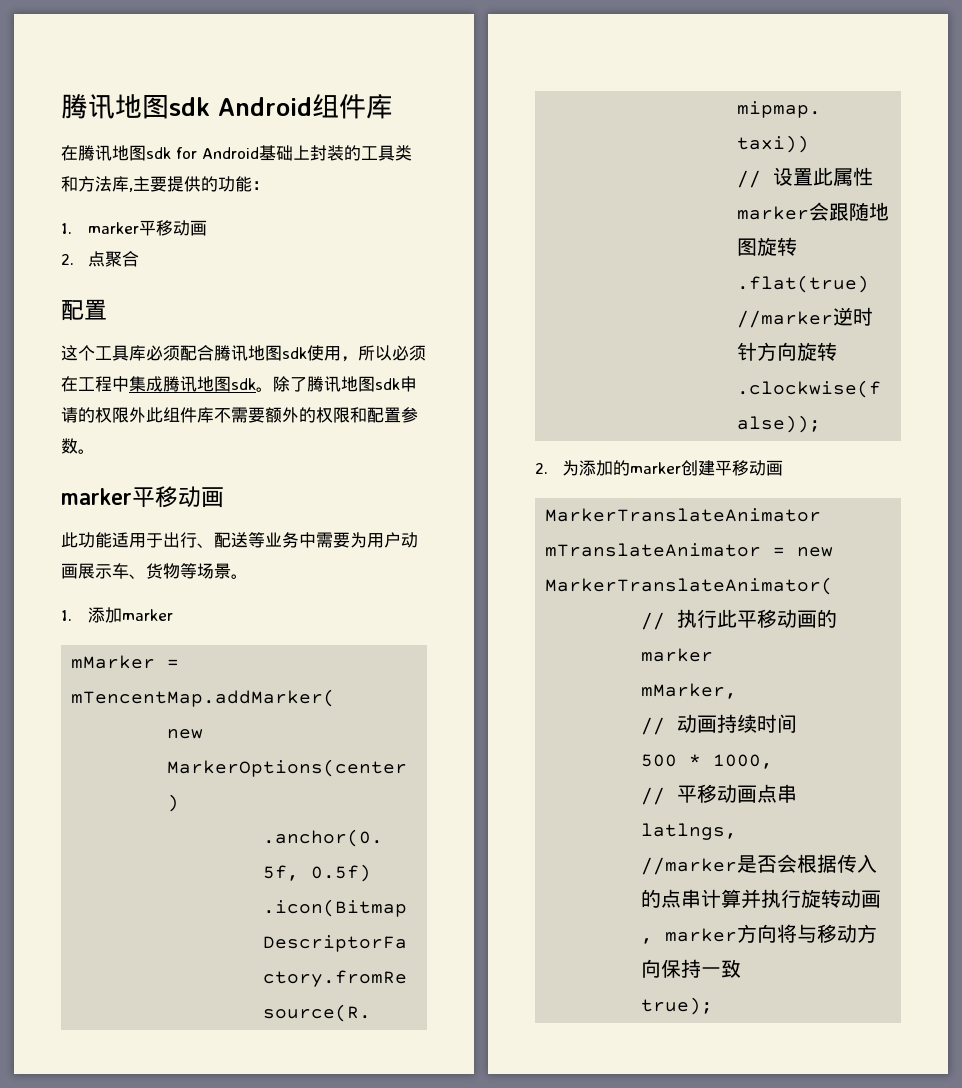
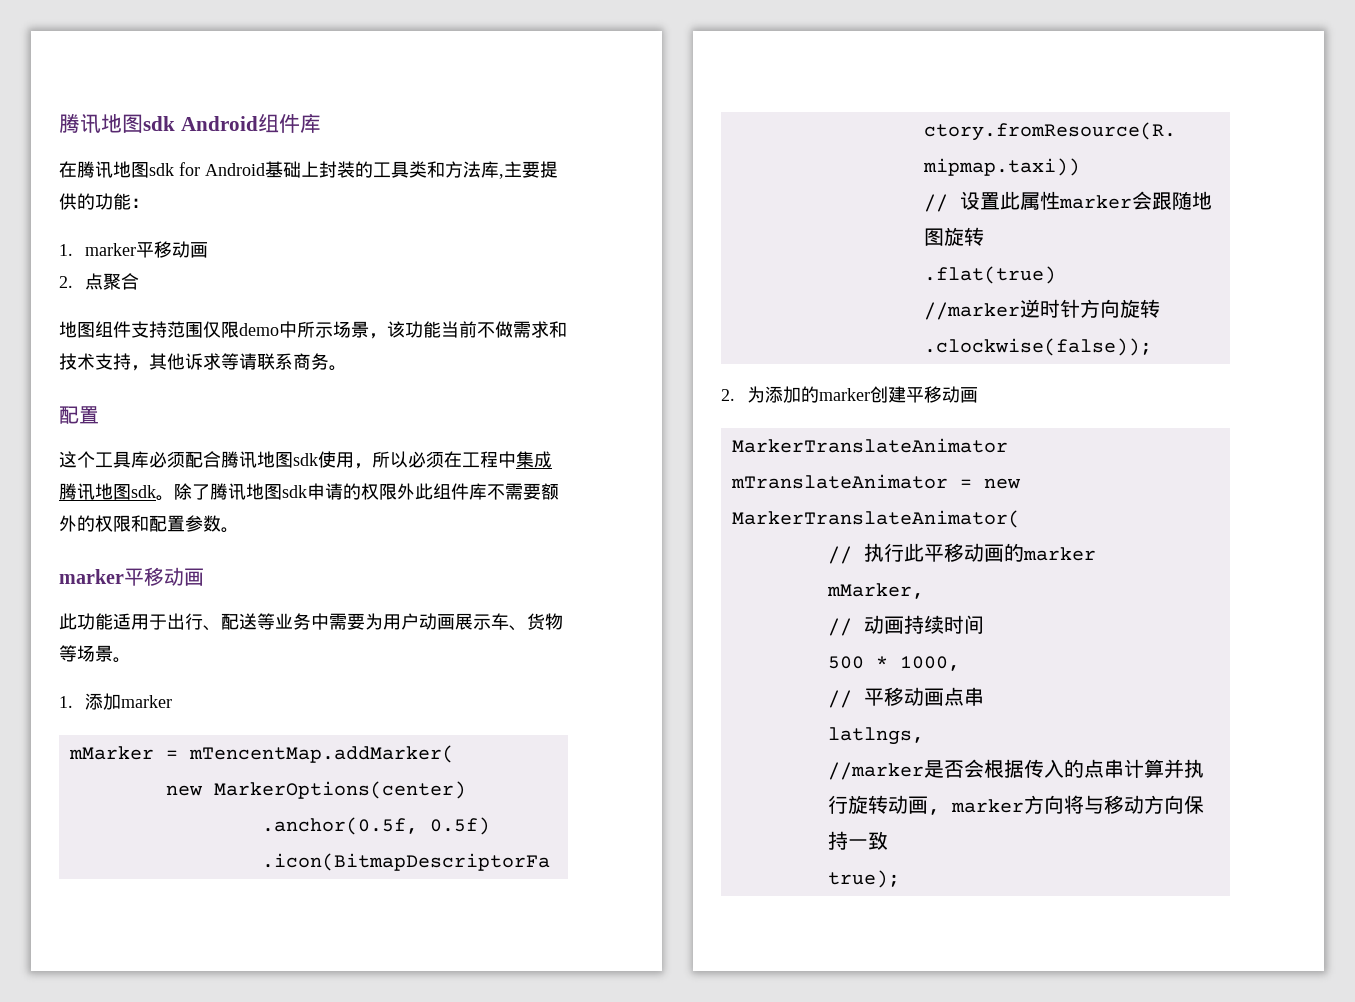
+ 地图组件支持范围仅限demo中所示场景，该功能当前不做需求和技术支持，其他诉求等请联系商务。

